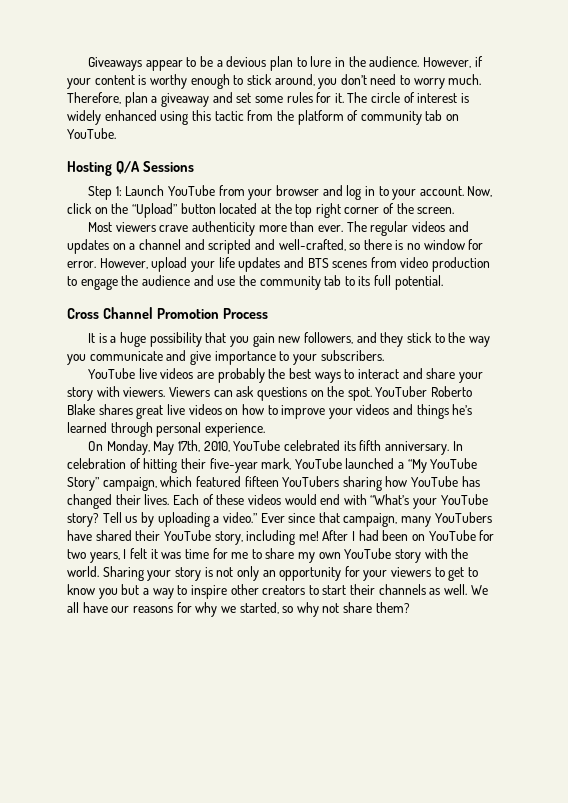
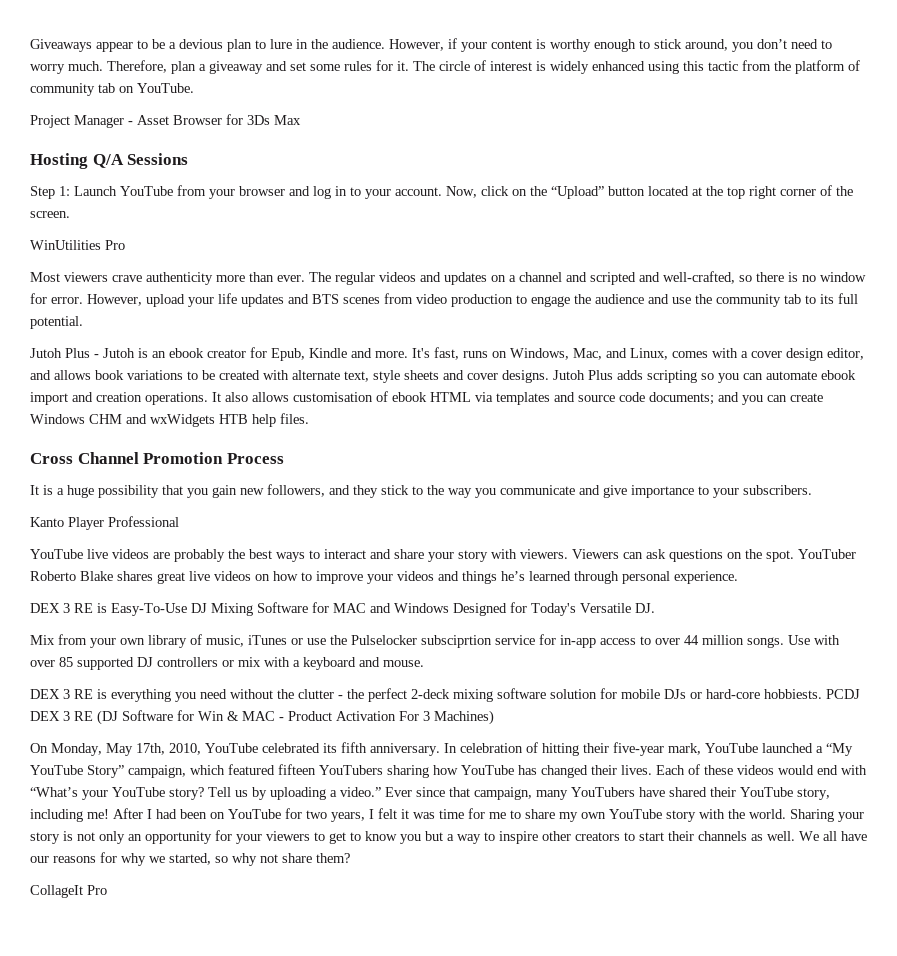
+ Project Manager - Asset Browser for 3Ds Max
+ WinUtilities Pro
+ Jutoh Plus - Jutoh is an ebook creator for Epub, Kindle and more. It's fast, runs on Windows, Mac, and Linux, comes with a cover design editor, and allows book variations to be created with alternate text, style sheets and cover designs. Jutoh Plus adds scripting so you can automate ebook import and creation operations. It also allows customisation of ebook HTML via templates and source code documents; and you can create Windows CHM and wxWidgets HTB help files.
+ Kanto Player Professional
+ DEX 3 RE is Easy-To-Use DJ Mixing Software for MAC and Windows Designed for Today's Versatile DJ.
+ Mix from your own library of music, iTunes or use the Pulselocker subsciprtion service for in-app access to over 44 million songs. Use with over 85 supported DJ controllers or mix with a keyboard and mouse.
+ DEX 3 RE is everything you need without the clutter - the perfect 2-deck mixing software solution for mobile DJs or hard-core hobbiests. PCDJ DEX 3 RE (DJ Software for Win & MAC - Product Activation For 3 Machines)
+ CollageIt Pro

